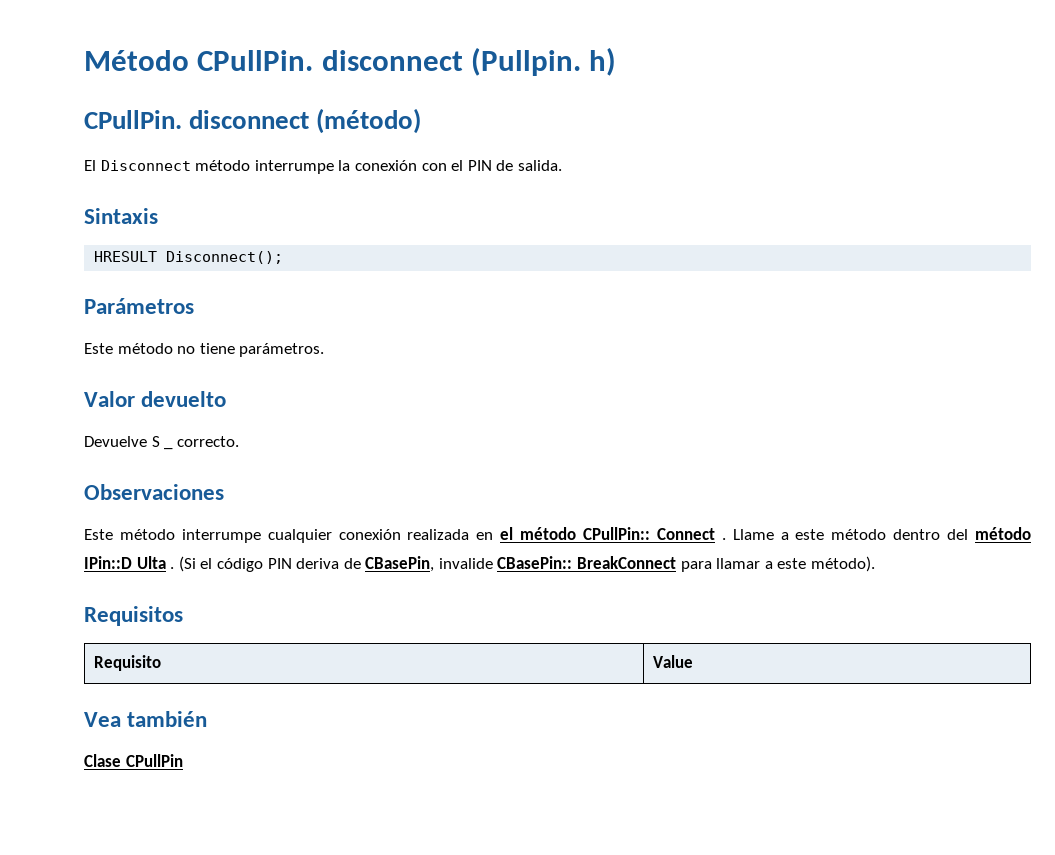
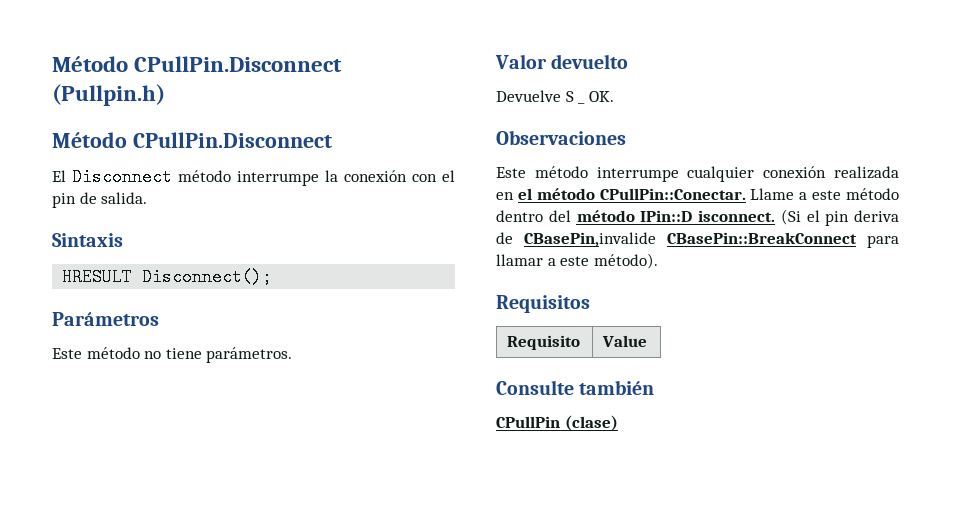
- Método CPullPin. disconnect (Pullpin. h)
- CPullPin. disconnect (método)
+ Método CPullPin.Disconnect (Pullpin.h)
+ Método CPullPin.Disconnect
- El Disconnect método interrumpe la conexión con el PIN de salida.
+ El Disconnect método interrumpe la conexión con el pin de salida.
- Devuelve S _ correcto.
+ Devuelve S _ OK.
- Este método interrumpe cualquier conexión realizada en el método CPullPin:: Connect .
+ Este método interrumpe cualquier conexión realizada en el método CPullPin::Conectar.
- Llame a este método dentro del método IPin::D Ulta . (Si el código PIN deriva de CBasePin, invalide CBasePin:: BreakConnect para llamar a este método).
+ Llame a este método dentro del método IPin::D isconnect. (Si el pin deriva de CBasePin,invalide CBasePin::BreakConnect para llamar a este método).
- Vea también
+ Consulte también
- Clase CPullPin
+ CPullPin (clase)

